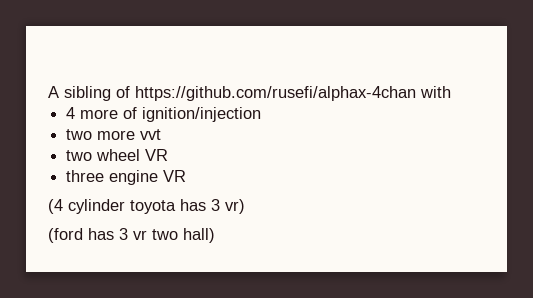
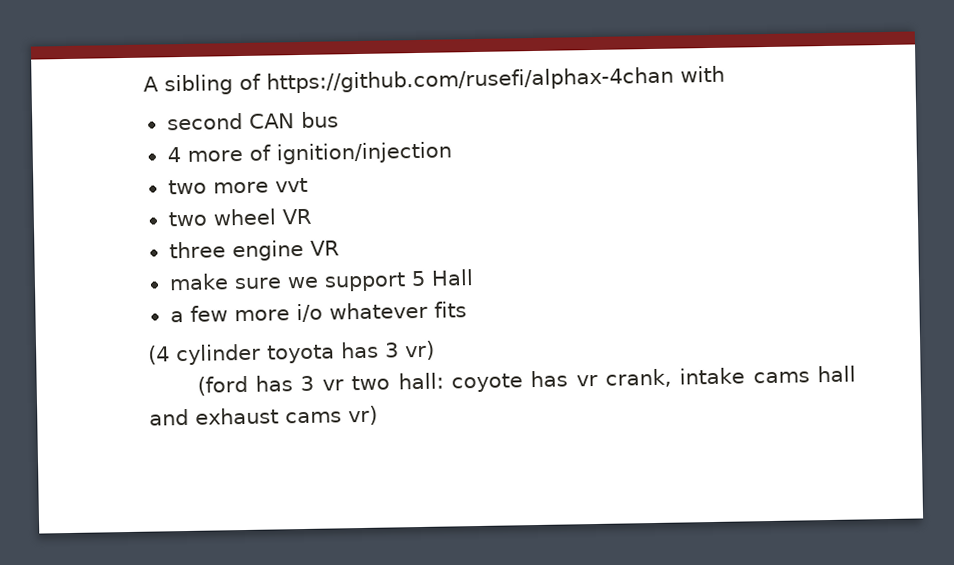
+ second CAN bus
+ make sure we support 5 Hall
+ a few more i/o whatever fits
- (ford has 3 vr two hall)
+ (ford has 3 vr two hall: coyote has vr crank, intake cams hall and exhaust cams vr)

